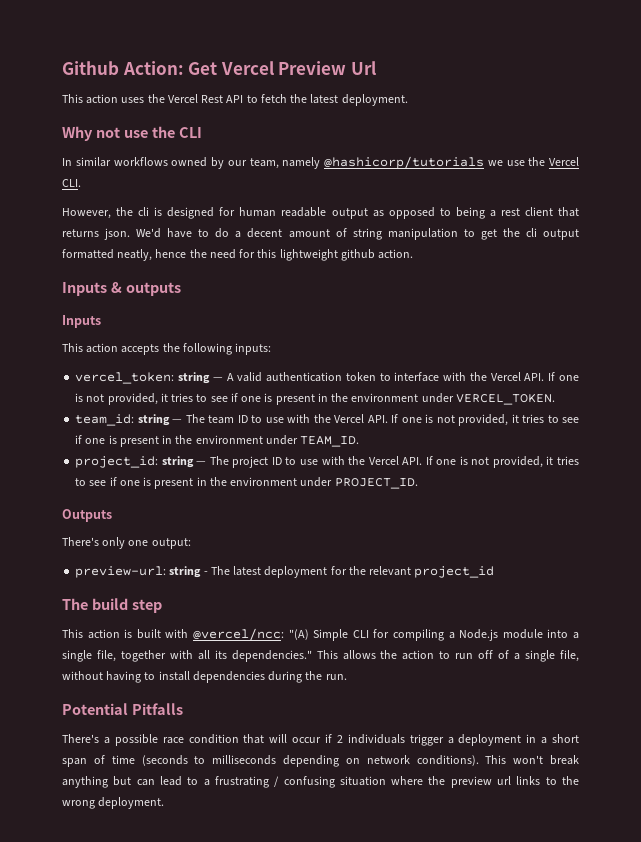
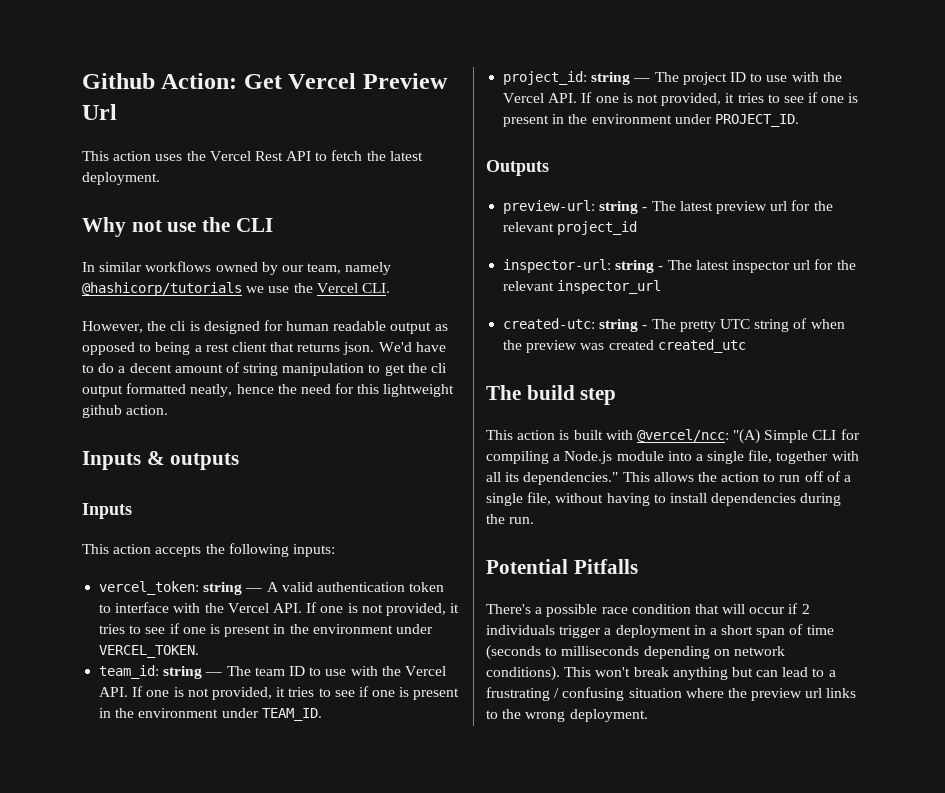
- There's only one output:
- preview-url: string - The latest deployment for the relevant project_id
+ preview-url: string - The latest preview url for the relevant project_id
+ inspector-url: string - The latest inspector url for the relevant inspector_url
+ created-utc: string - The pretty UTC string of when the preview was created created_utc

